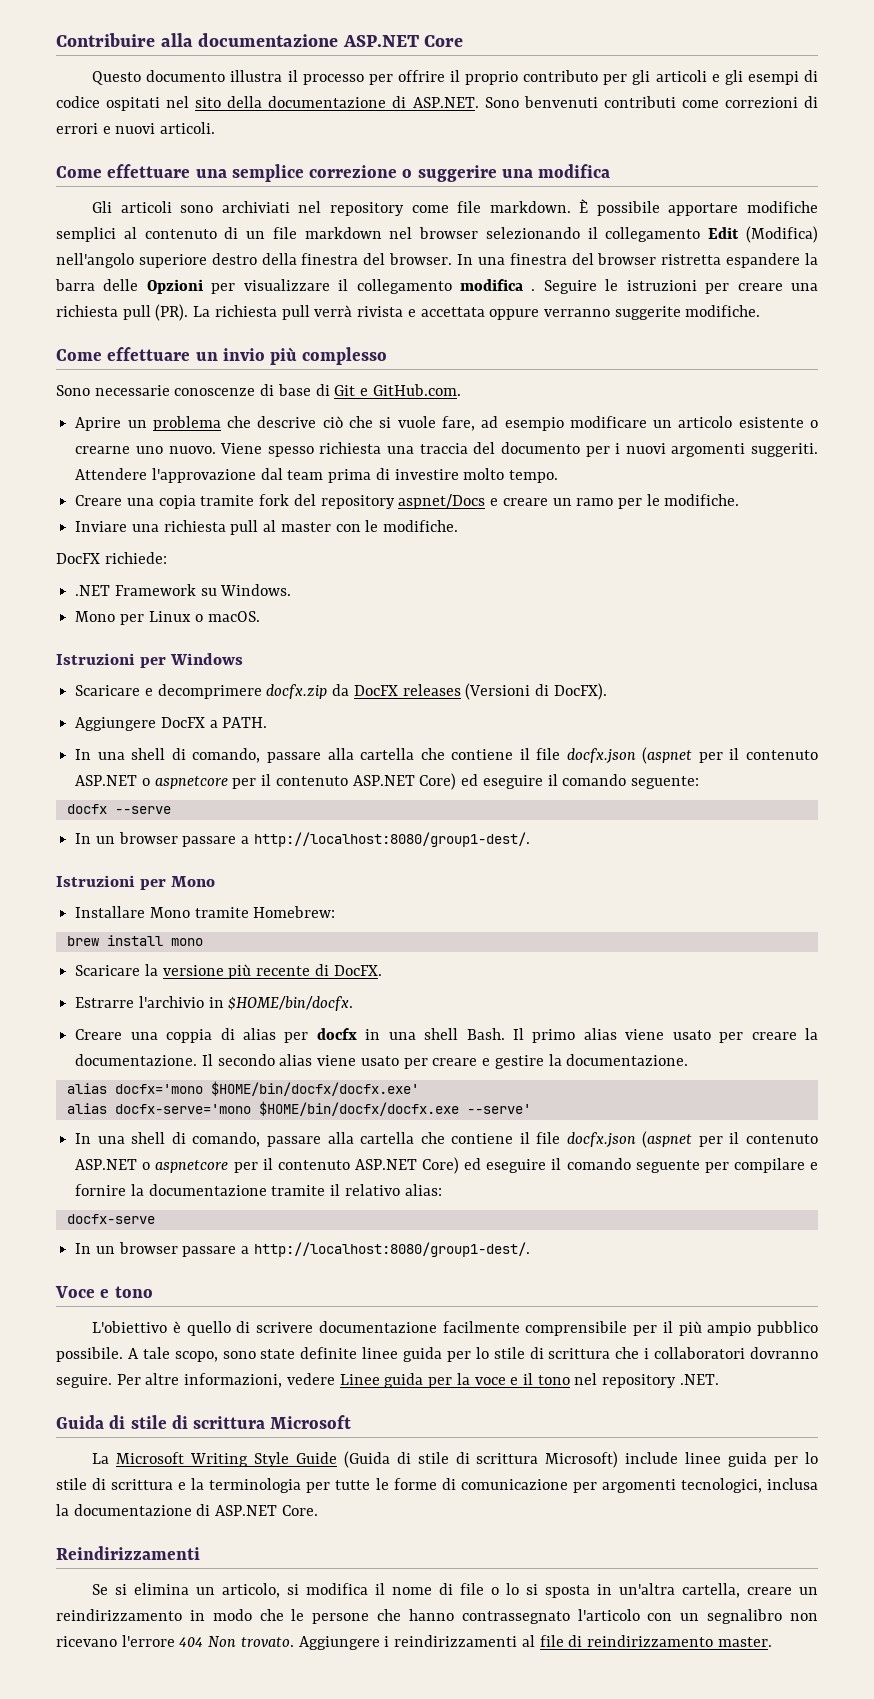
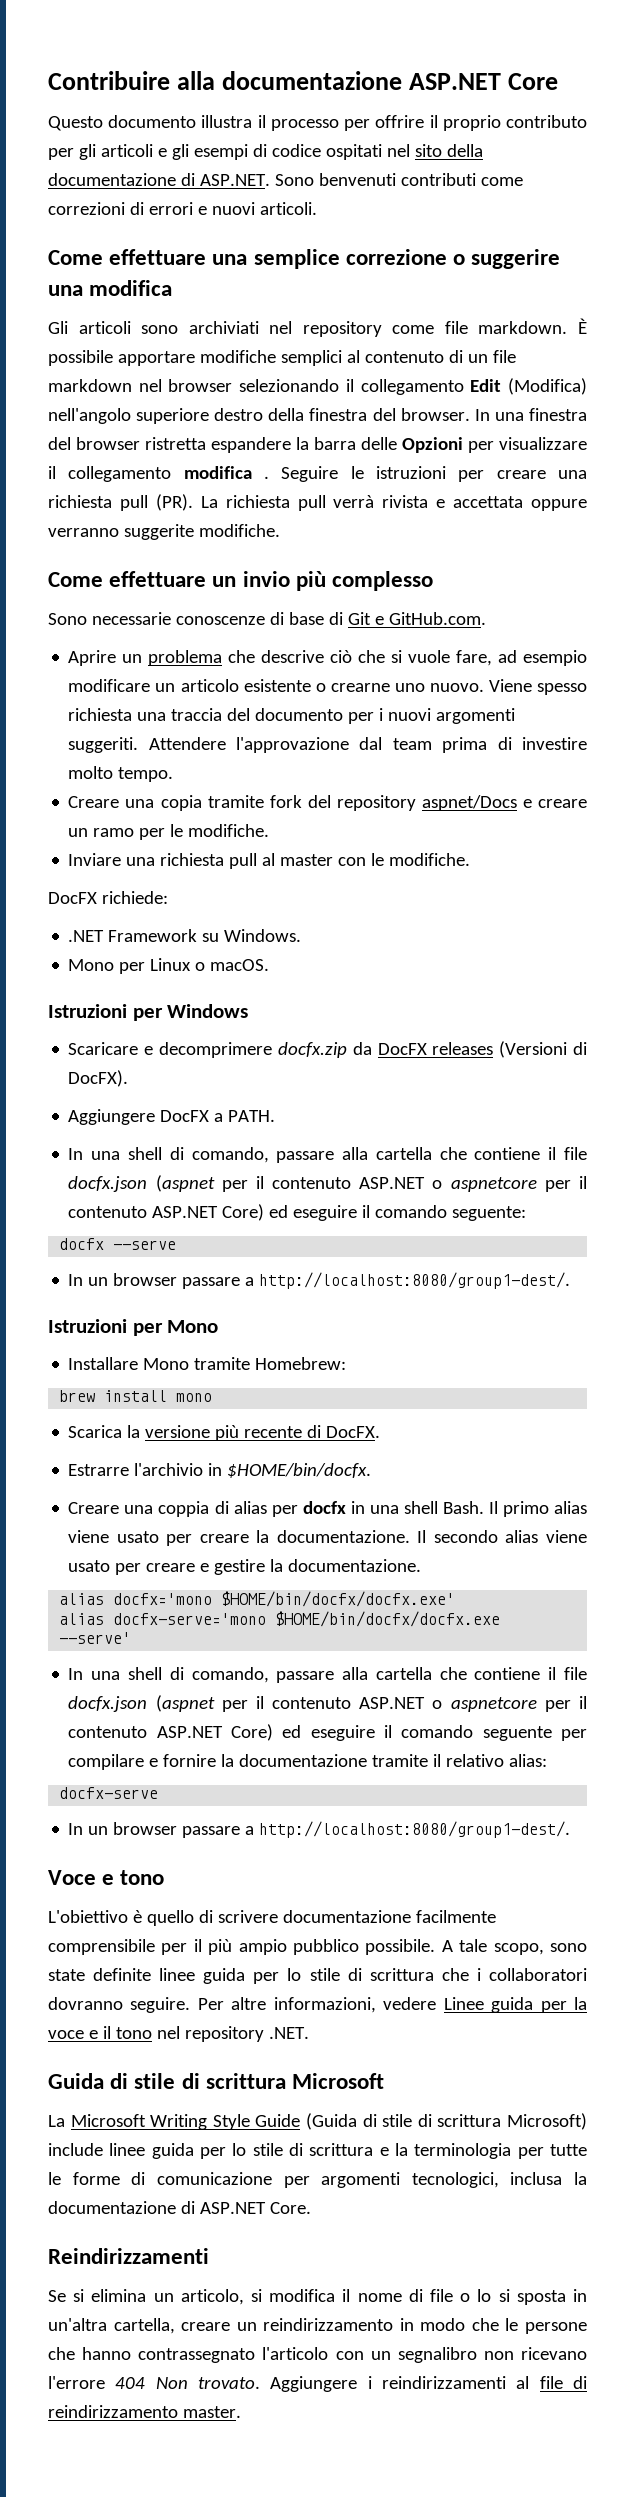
- Scaricare la versione più recente di DocFX.
+ Scarica la versione più recente di DocFX.

